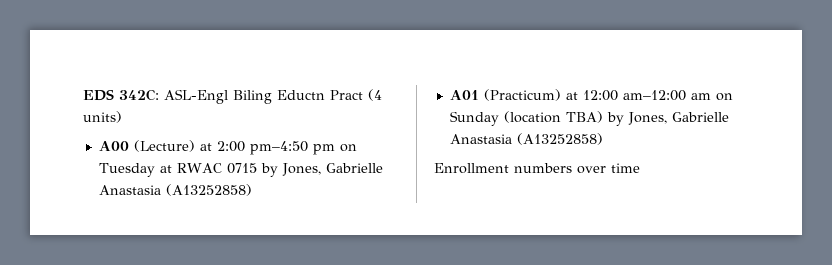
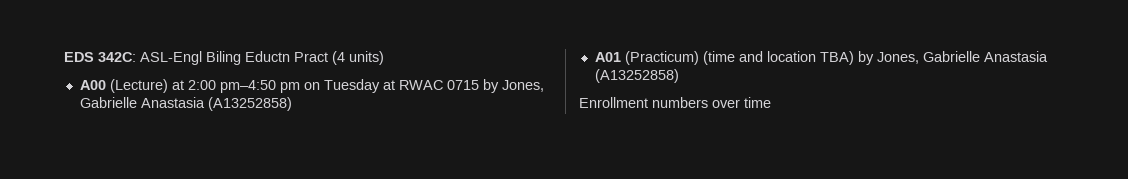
- A01 (Practicum) at 12:00 am–12:00 am on Sunday (location TBA) by Jones, Gabrielle Anastasia (A13252858)
+ A01 (Practicum) (time and location TBA) by Jones, Gabrielle Anastasia (A13252858)

